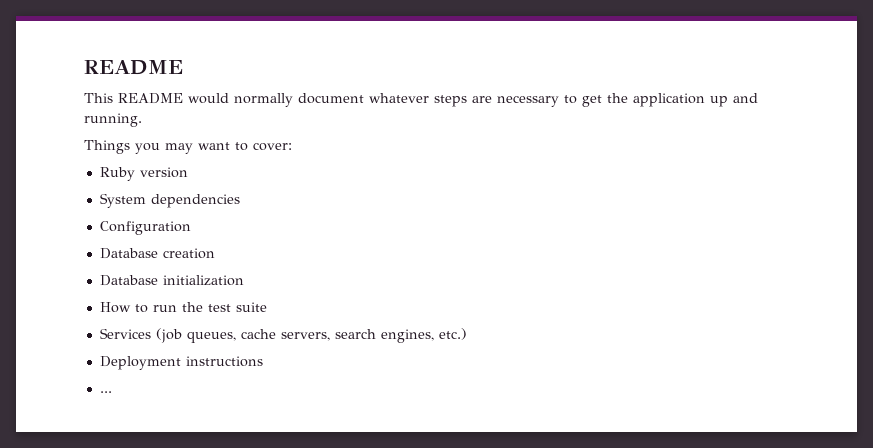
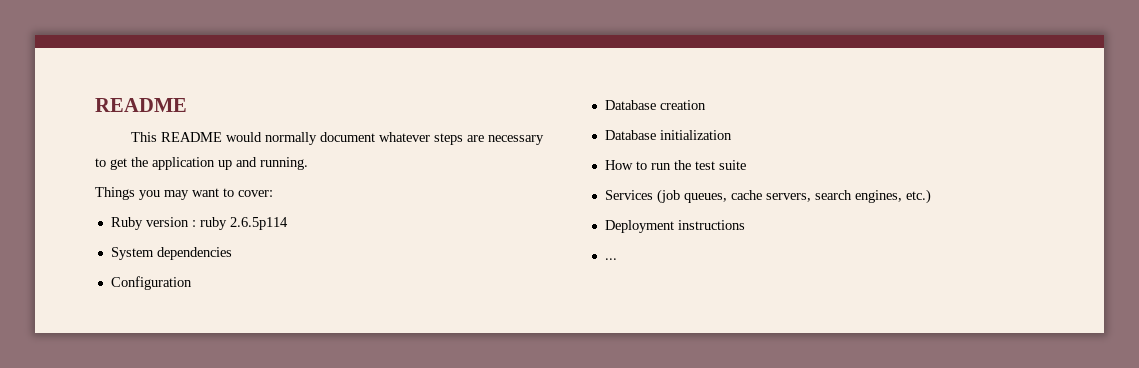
- Ruby version
+ Ruby version : ruby 2.6.5p114

